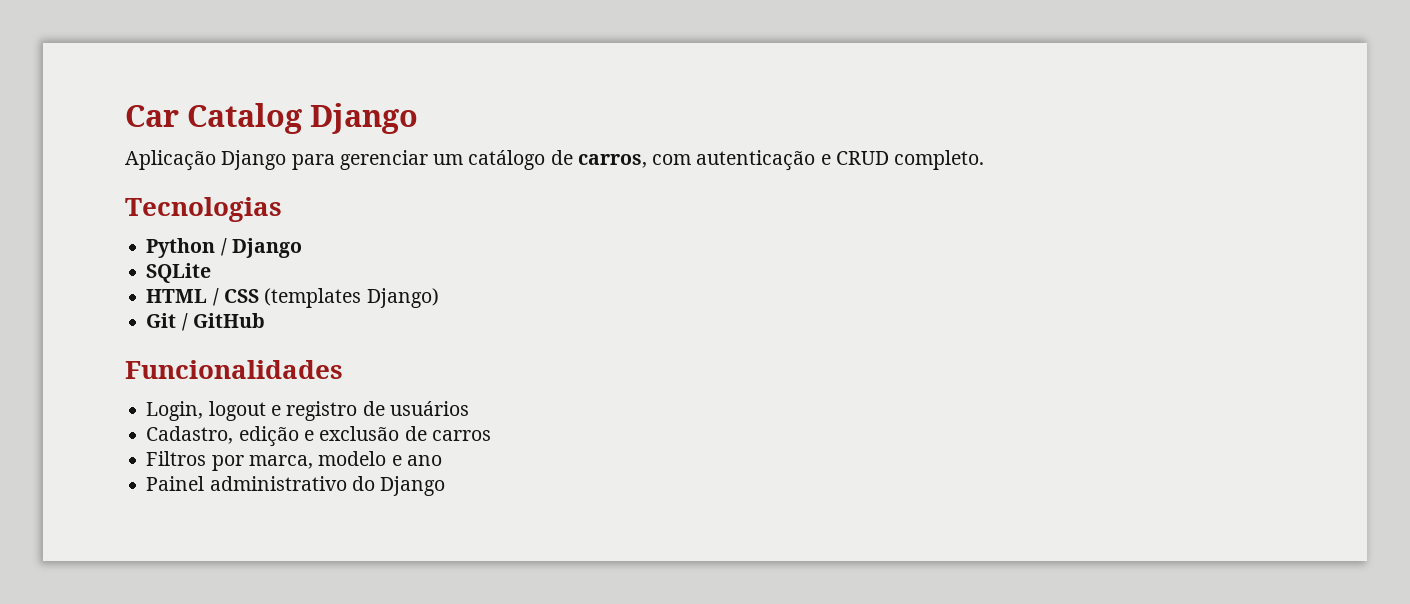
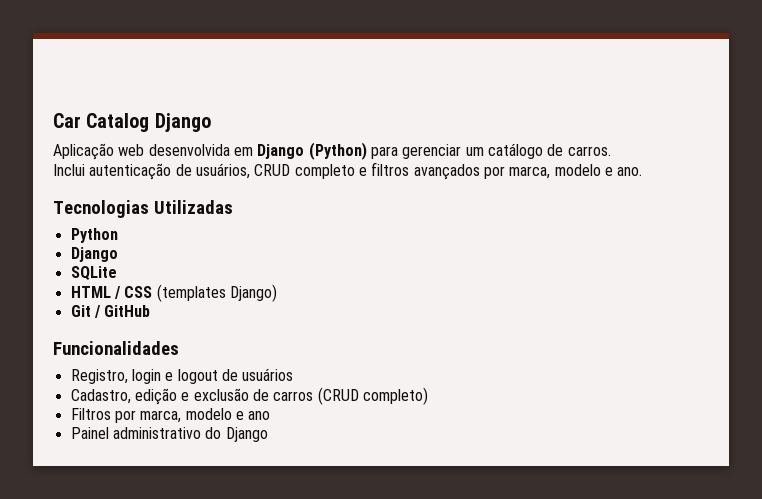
- Aplicação Django para gerenciar um catálogo de carros, com autenticação e CRUD completo.
+ Aplicação web desenvolvida em Django (Python) para gerenciar um catálogo de carros.
+ Inclui autenticação de usuários, CRUD completo e filtros avançados por marca, modelo e ano.
- Tecnologias
+ Tecnologias Utilizadas
- Python / Django
+ Python
+ Django
- Login, logout e registro de usuários
+ Registro, login e logout de usuários
- Cadastro, edição e exclusão de carros
+ Cadastro, edição e exclusão de carros (CRUD completo)

